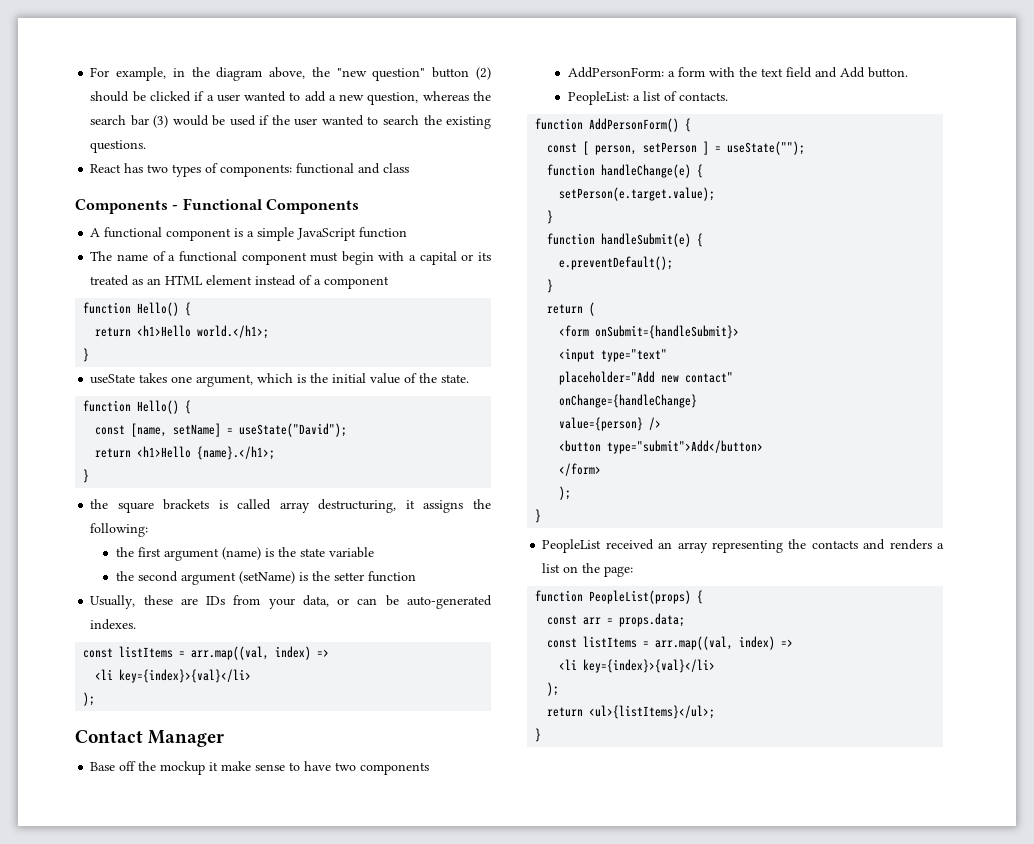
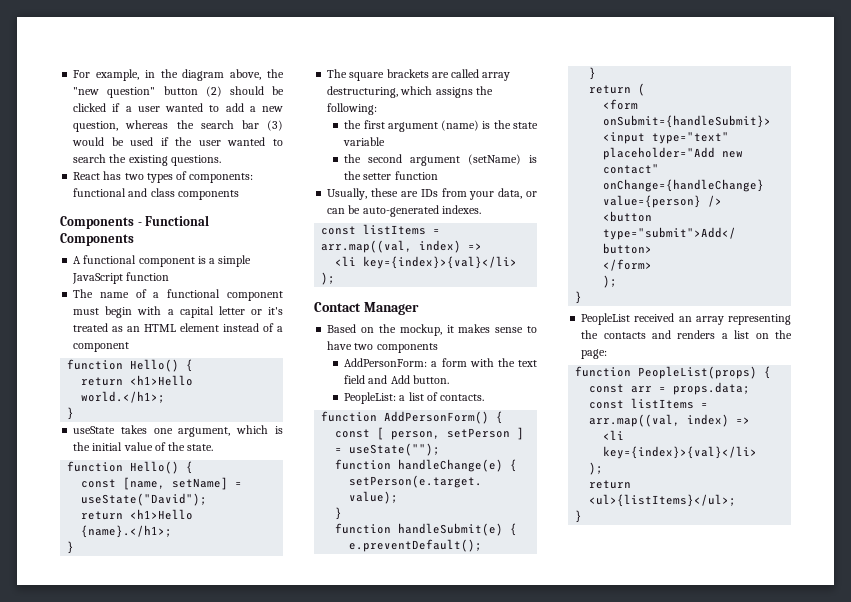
- React has two types of components: functional and class
+ React has two types of components: functional and class components
- The name of a functional component must begin with a capital or its treated as an HTML element instead of a component
+ The name of a functional component must begin with a capital letter or it's treated as an HTML element instead of a component
- the square brackets is called array destructuring, it assigns the following:
+ The square brackets are called array destructuring, which assigns the following:
- Base off the mockup it make sense to have two components
+ Based on the mockup, it makes sense to have two components

